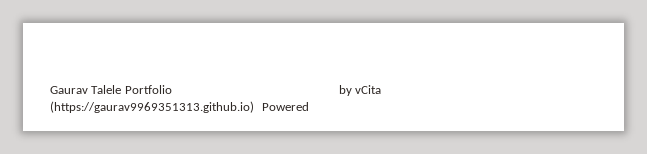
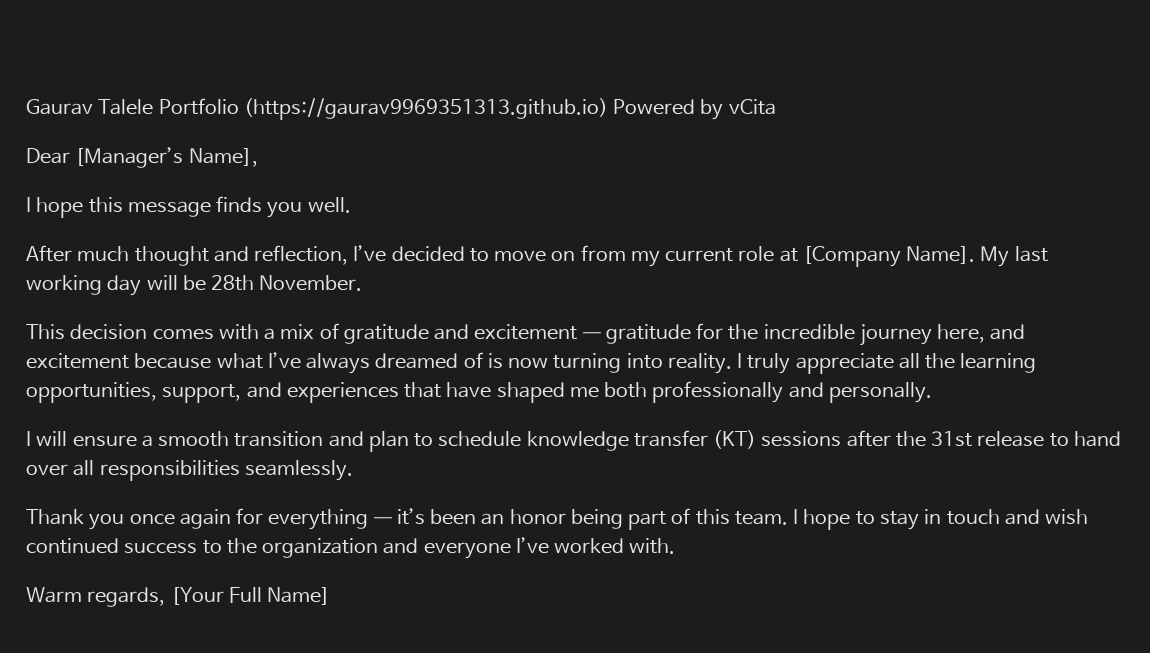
+ Dear [Manager’s Name],
+ I hope this message finds you well.
+ After much thought and reflection, I’ve decided to move on from my current role at [Company Name]. My last working day will be 28th November.
+ This decision comes with a mix of gratitude and excitement — gratitude for the incredible journey here, and excitement because what I’ve always dreamed of is now turning into reality. I truly appreciate all the learning opportunities, support, and experiences that have shaped me both professionally and personally.
+ I will ensure a smooth transition and plan to schedule knowledge transfer (KT) sessions after the 31st release to hand over all responsibilities seamlessly.
+ Thank you once again for everything — it’s been an honor being part of this team. I hope to stay in touch and wish continued success to the organization and everyone I’ve worked with.
+ Warm regards, [Your Full Name]

